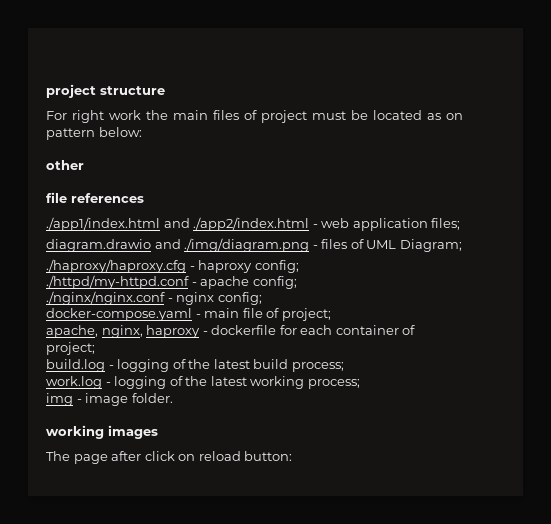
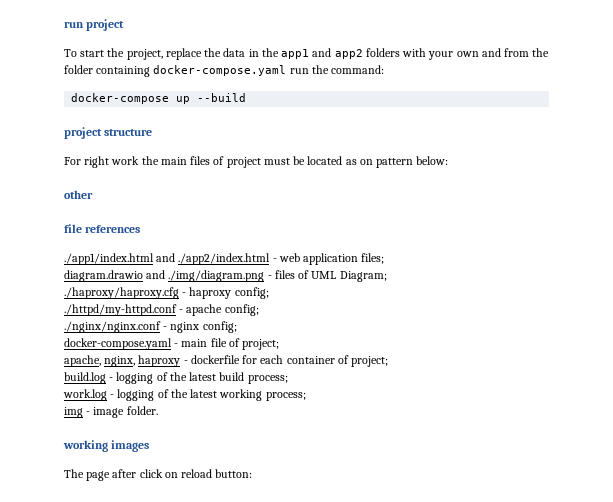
+ run project
+ To start the project, replace the data in the app1 and app2 folders with your own and from the folder containing docker-compose.yaml run the command:
+ docker-compose up --build

